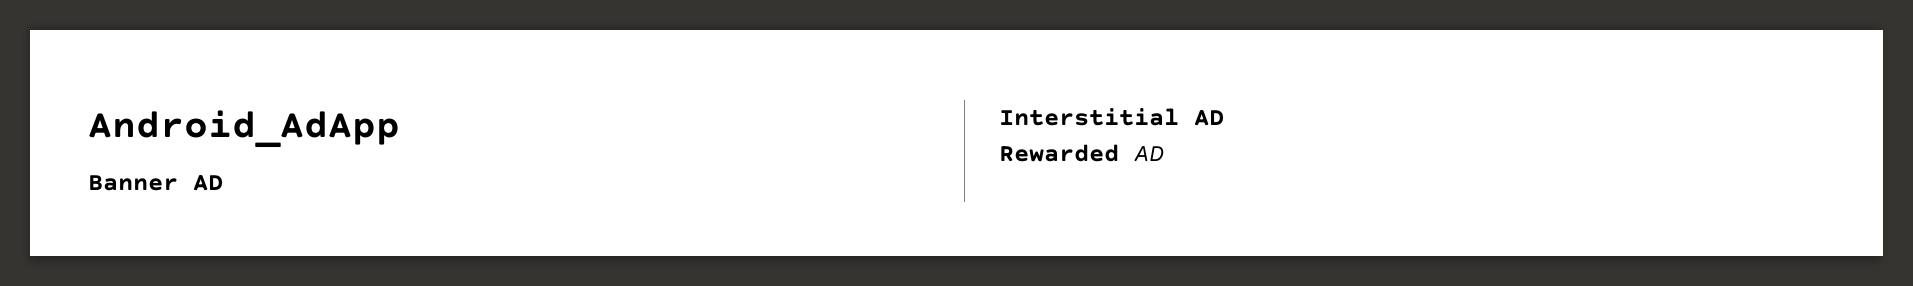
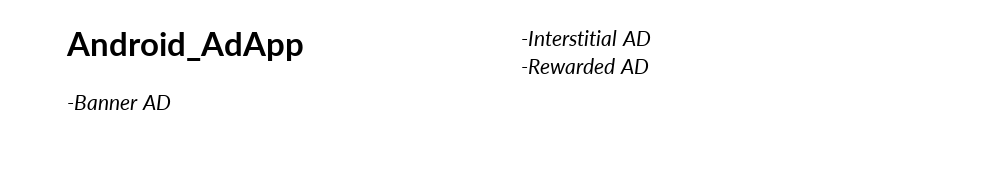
- Banner AD
- Interstitial AD
- Rewarded AD
+ -Banner AD
+ -Interstitial AD
+ -Rewarded AD

